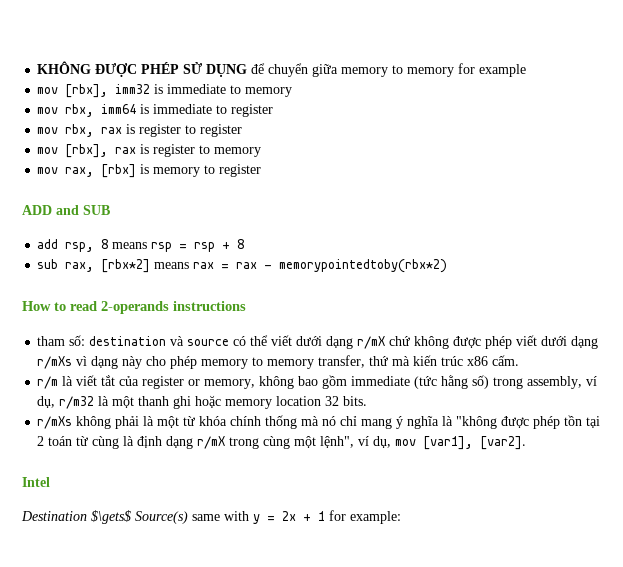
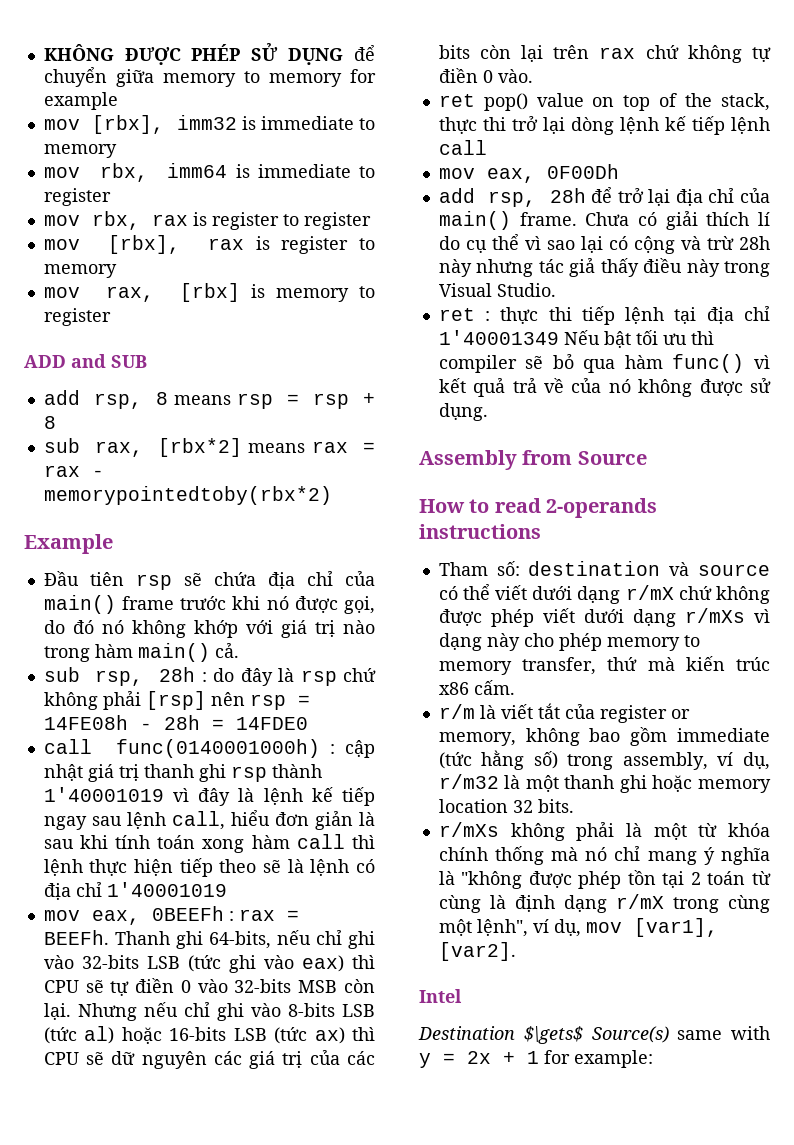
+ Example
+ Đầu tiên rsp sẽ chứa địa chỉ của main() frame trước khi nó được gọi, do đó nó không khớp với giá trị nào trong hàm main() cả.
+ sub rsp, 28h : do đây là rsp chứ không phải [rsp] nên rsp = 14FE08h - 28h = 14FDE0
+ call func(0140001000h) : cập nhật giá trị thanh ghi rsp thành 1'40001019 vì đây là lệnh kế tiếp ngay sau lệnh call, hiểu đơn giản là sau khi tính toán xong hàm call thì lệnh thực hiện tiếp theo sẽ là lệnh có địa chỉ 1'40001019
+ mov eax, 0BEEFh : rax = BEEFh. Thanh ghi 64-bits, nếu chỉ ghi vào 32-bits LSB (tức ghi vào eax) thì CPU sẽ tự điền 0 vào 32-bits MSB còn lại. Nhưng nếu chỉ ghi vào 8-bits LSB (tức al) hoặc 16-bits LSB (tức ax) thì CPU sẽ dữ nguyên các giá trị của các bits còn lại trên rax chứ không tự điền 0 vào.
+ ret pop() value on top of the stack, thực thi trở lại dòng lệnh kế tiếp lệnh call
+ mov eax, 0F00Dh
+ add rsp, 28h để trở lại địa chỉ của main() frame. Chưa có giải thích lí do cụ thể vì sao lại có cộng và trừ 28h này nhưng tác giả thấy điều này trong Visual Studio.
+ ret : thực thi tiếp lệnh tại địa chỉ 1'40001349 Nếu bật tối ưu thì compiler sẽ bỏ qua hàm func() vì kết quả trả về của nó không được sử dụng.
+ Assembly from Source
- tham số: destination và source có thể viết dưới dạng r/mX chứ không được phép viết dưới dạng r/mXs vì dạng này cho phép memory to memory transfer, thứ mà kiến trúc x86 cấm.
+ Tham số: destination và source có thể viết dưới dạng r/mX chứ không được phép viết dưới dạng r/mXs vì dạng này cho phép memory to memory transfer, thứ mà kiến trúc x86 cấm.

